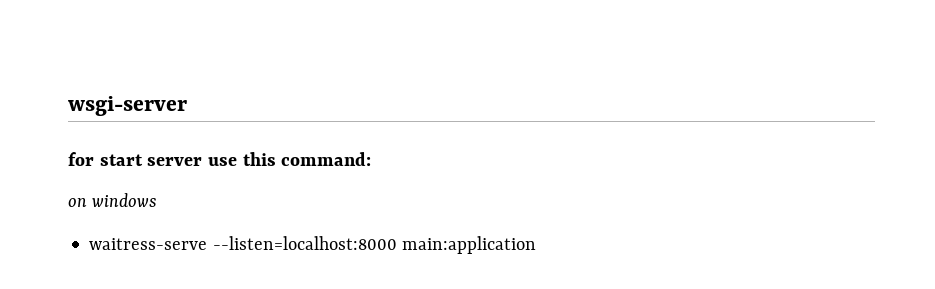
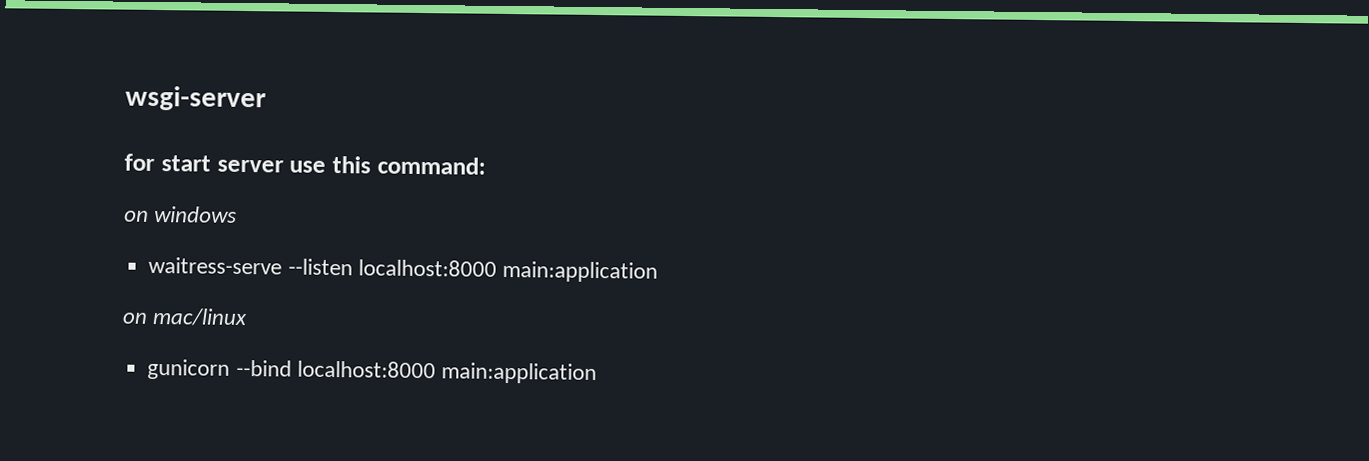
- waitress-serve --listen=localhost:8000 main:application
+ waitress-serve --listen localhost:8000 main:application
+ on mac/linux
+ gunicorn --bind localhost:8000 main:application

